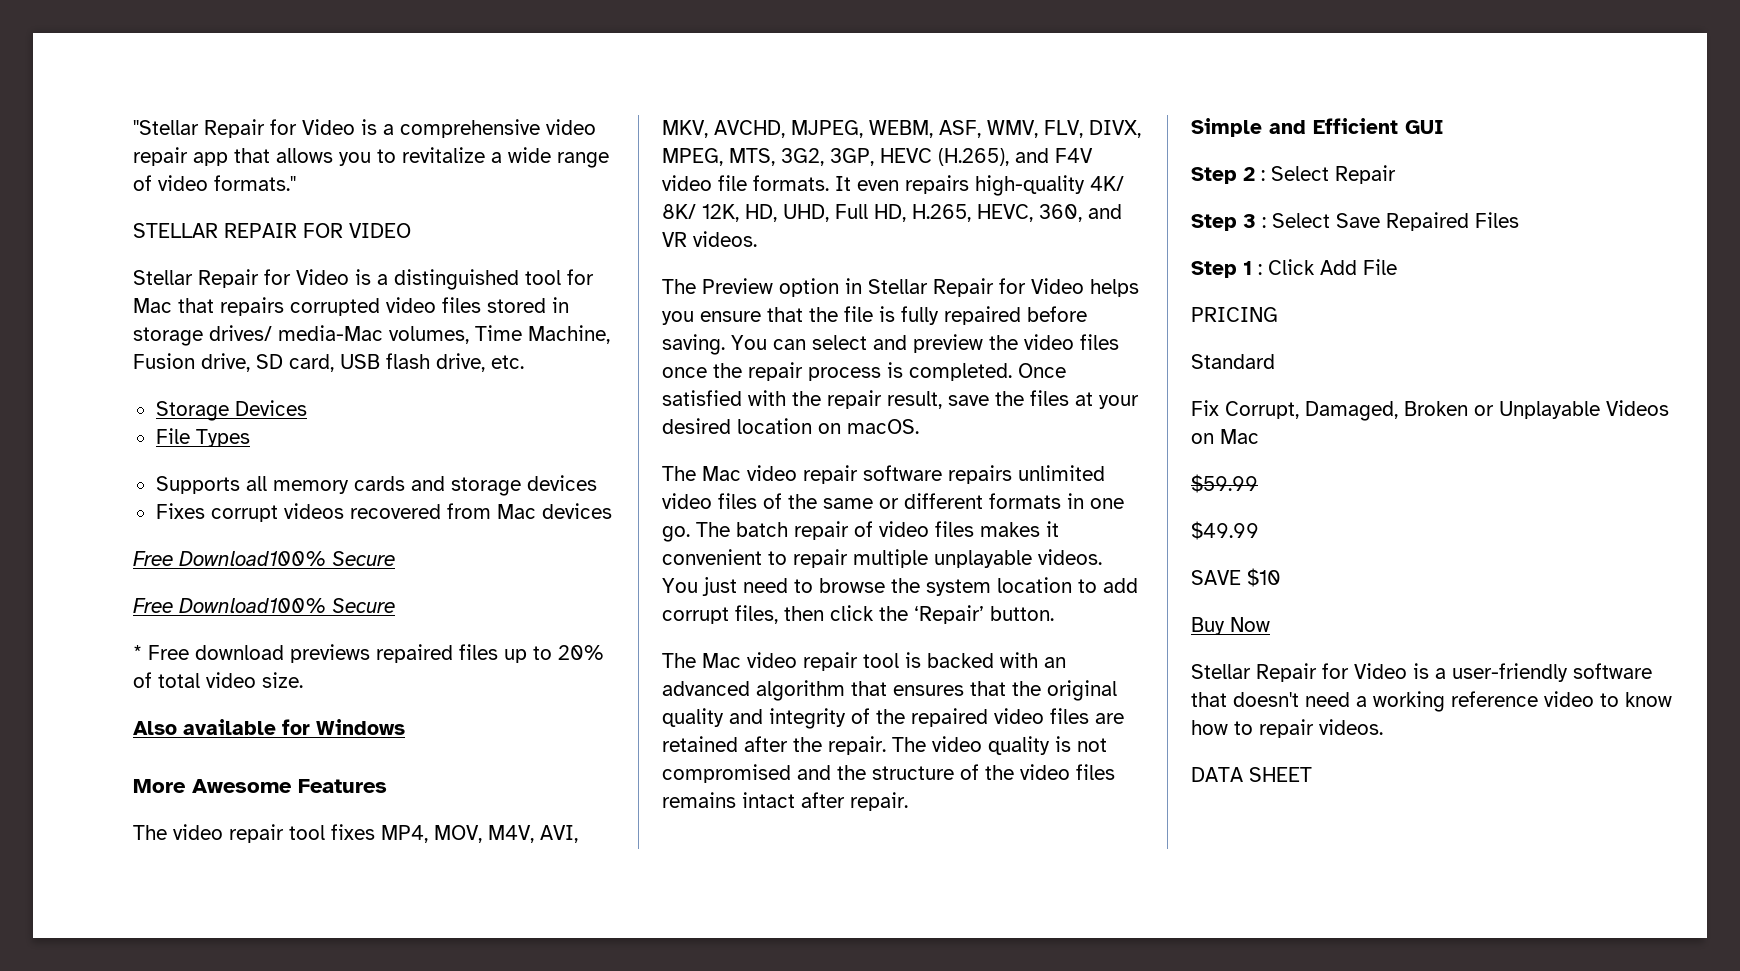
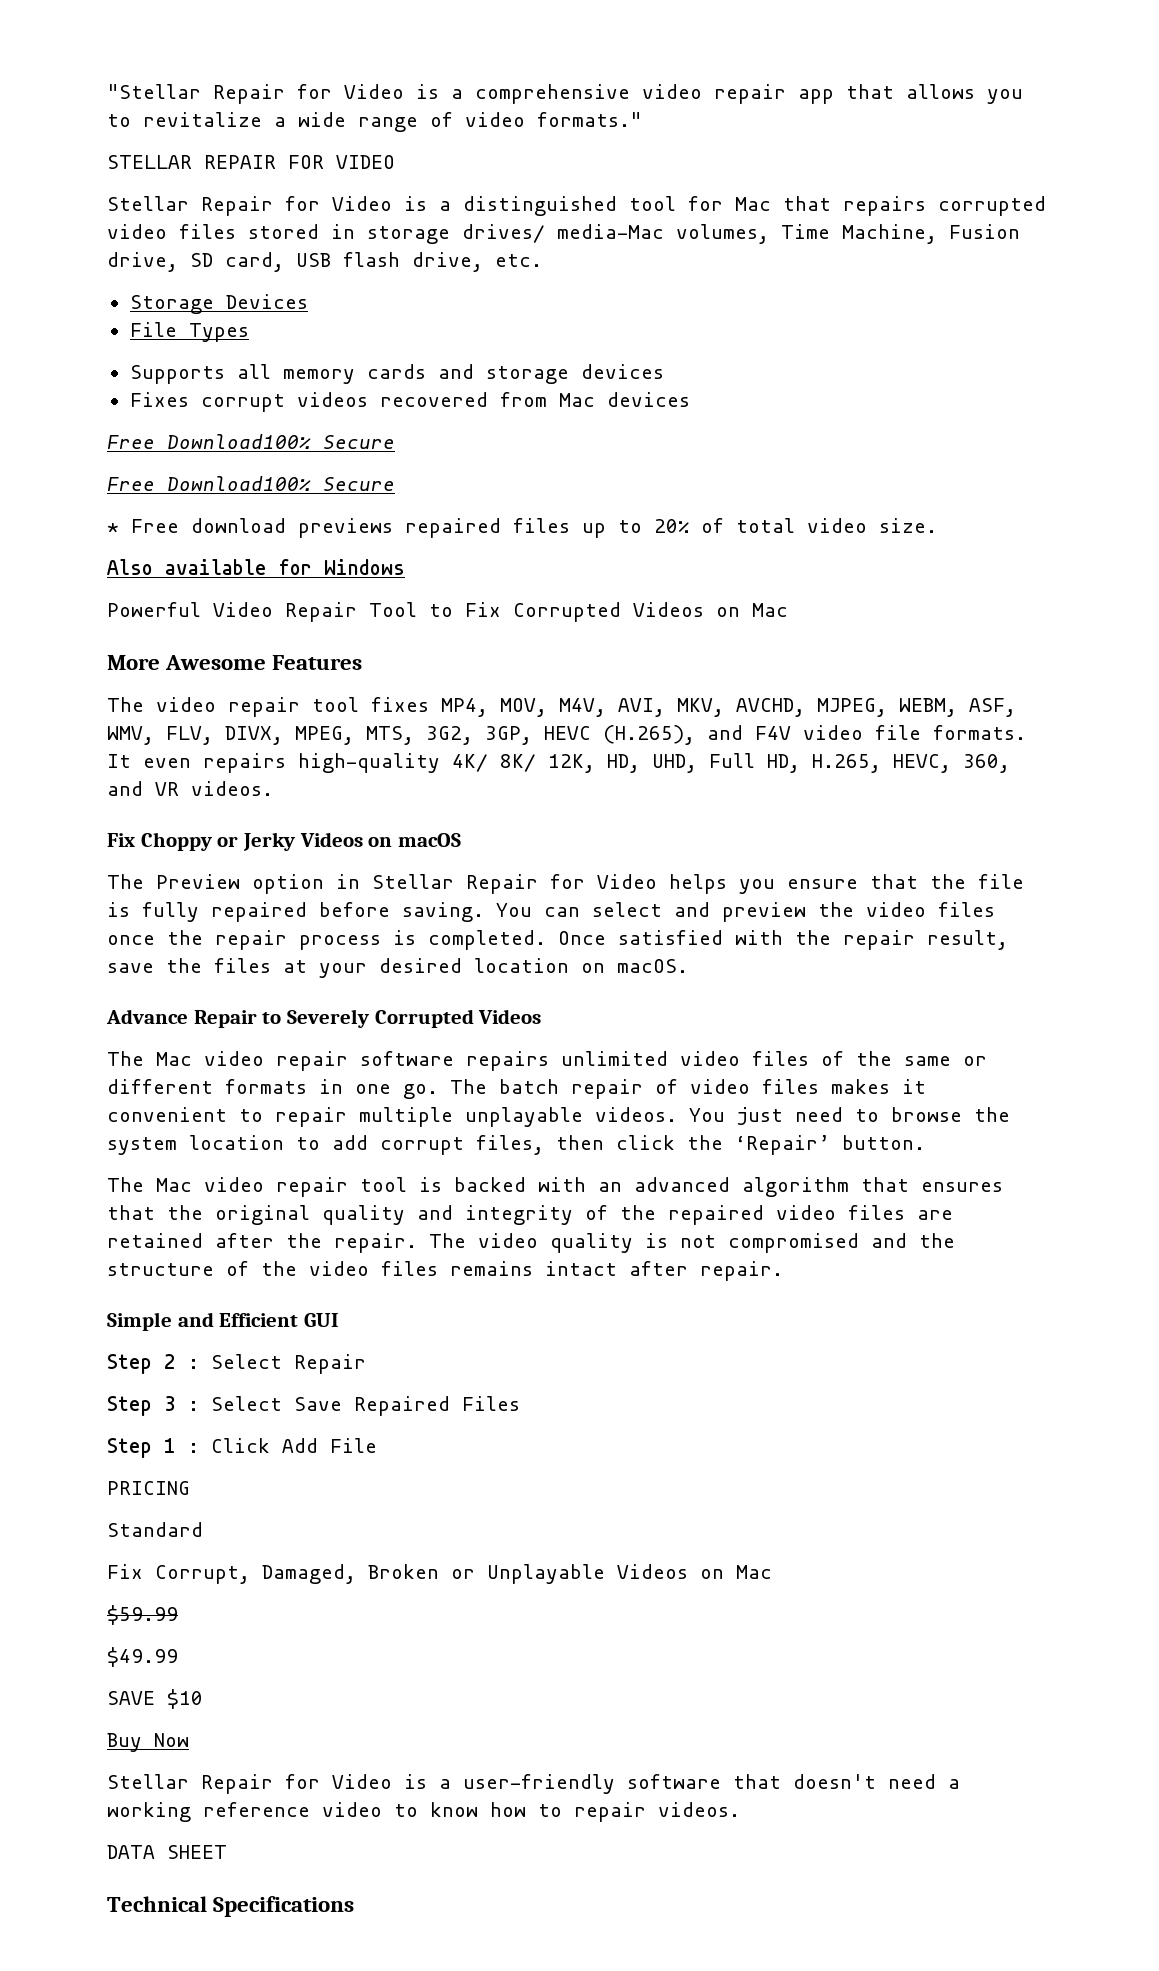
+ Powerful Video Repair Tool to Fix Corrupted Videos on Mac
+ Fix Choppy or Jerky Videos on macOS
+ Advance Repair to Severely Corrupted Videos
+ Technical Specifications

